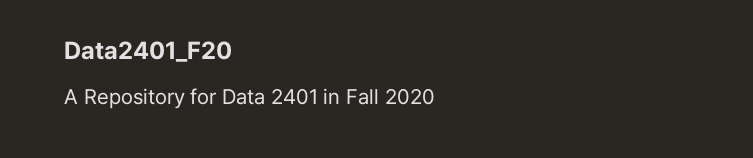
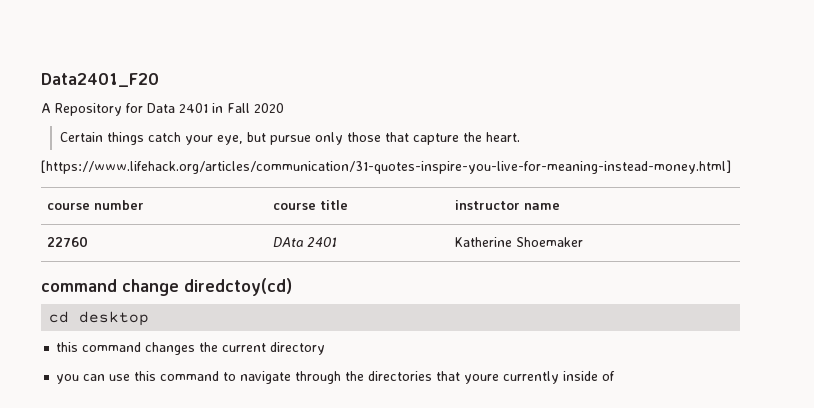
+ Certain things catch your eye, but pursue only those that capture the heart.
+ [https://www.lifehack.org/articles/communication/31-quotes-inspire-you-live-for-meaning-instead-money.html]
+ course number | course title | instructor name
+ 22760 | DAta 2401 | Katherine Shoemaker
+ command change diredctoy(cd)
+ cd desktop
+ this command changes the current directory
+ you can use this command to navigate through the directories that youre currently inside of

